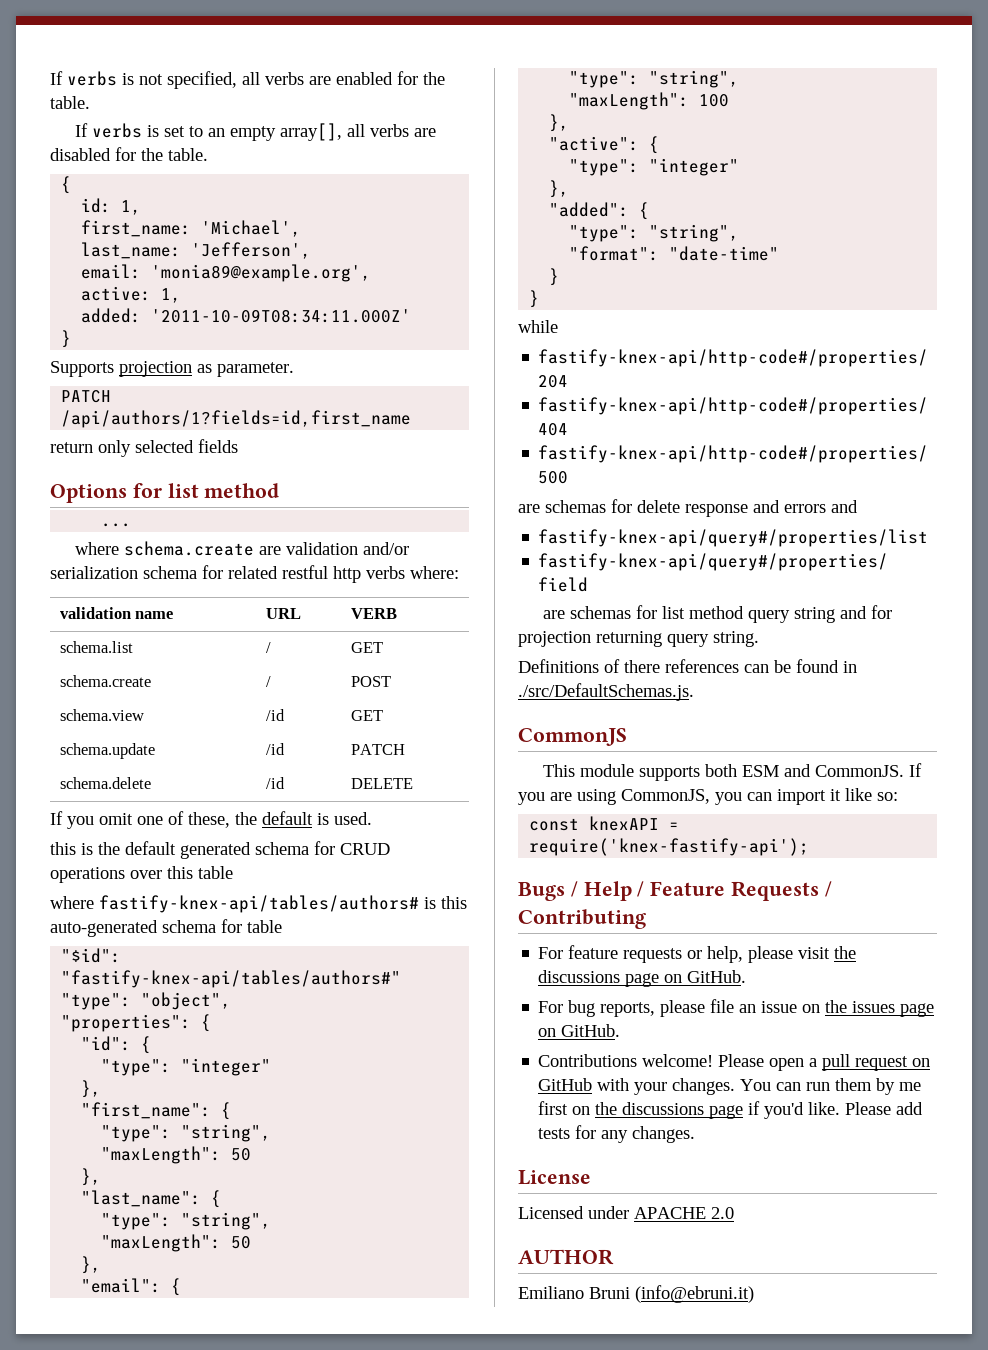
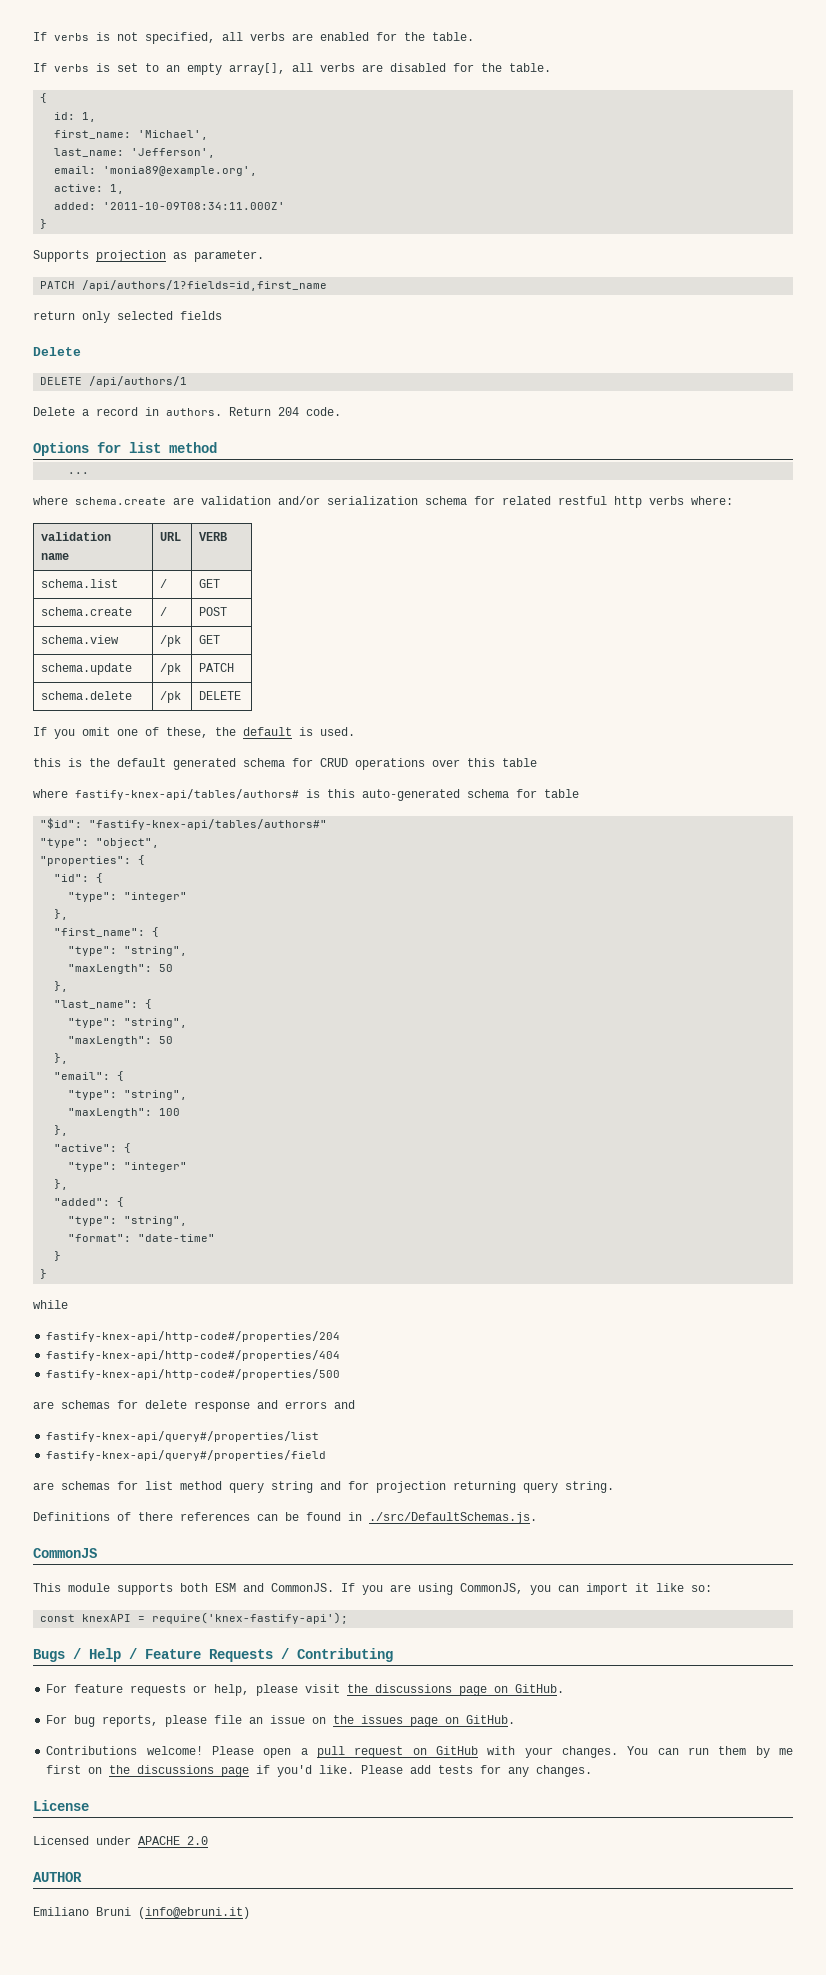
  return only selected fields
+ Delete
+ DELETE /api/authors/1
+ Delete a record in authors. Return 204 code.
- schema.view | /id | GET
+ schema.view | /pk | GET
- schema.update | /id | PATCH
+ schema.update | /pk | PATCH
- schema.delete | /id | DELETE
+ schema.delete | /pk | DELETE

